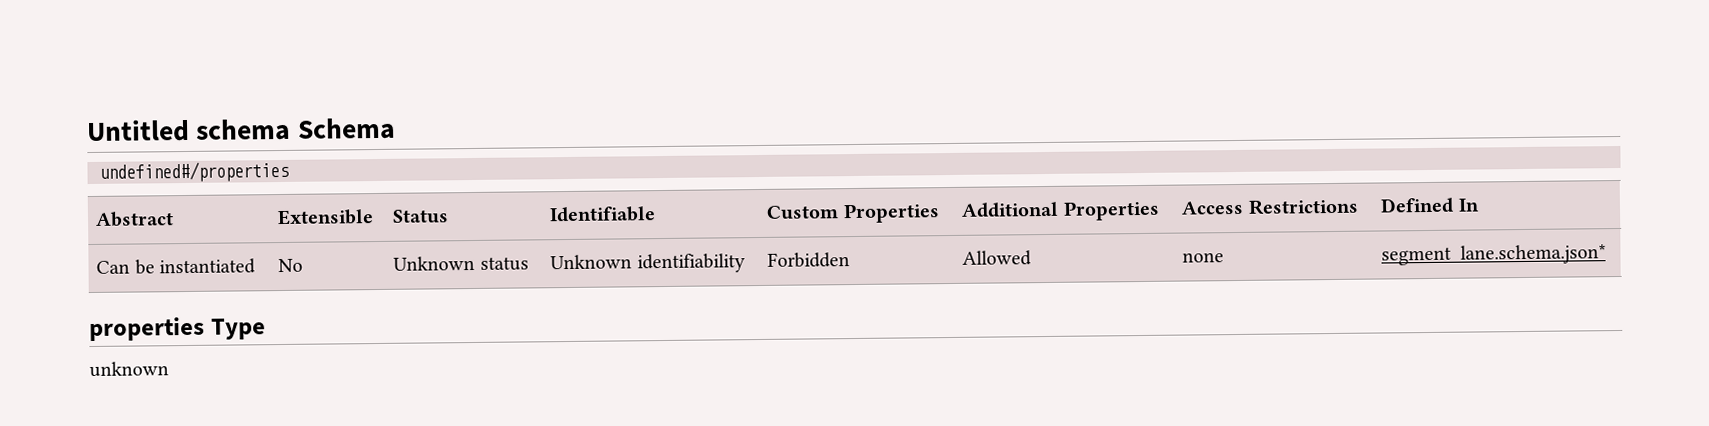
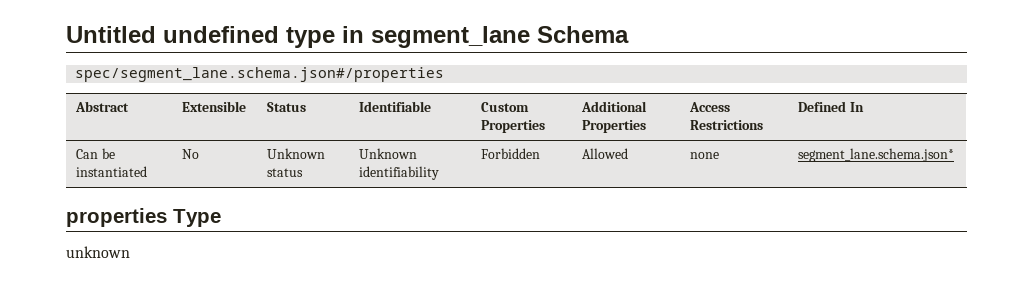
- Untitled schema Schema
+ Untitled undefined type in segment_lane Schema
- undefined#/properties
+ spec/segment_lane.schema.json#/properties

